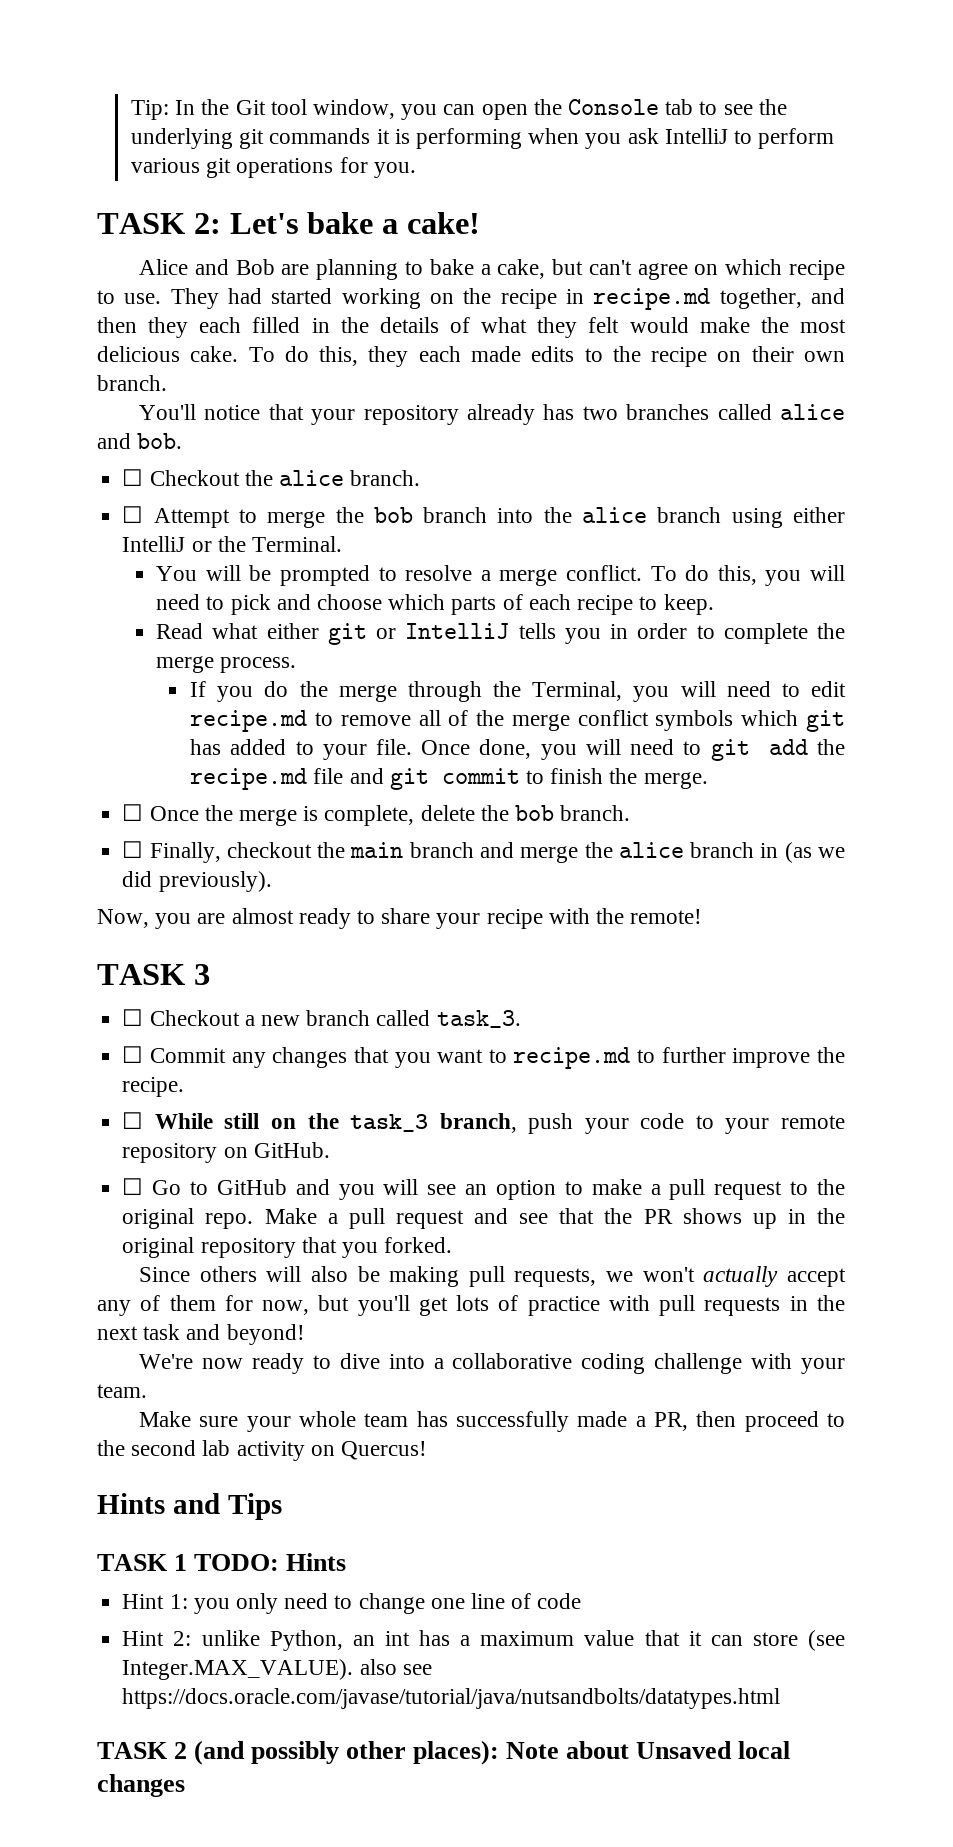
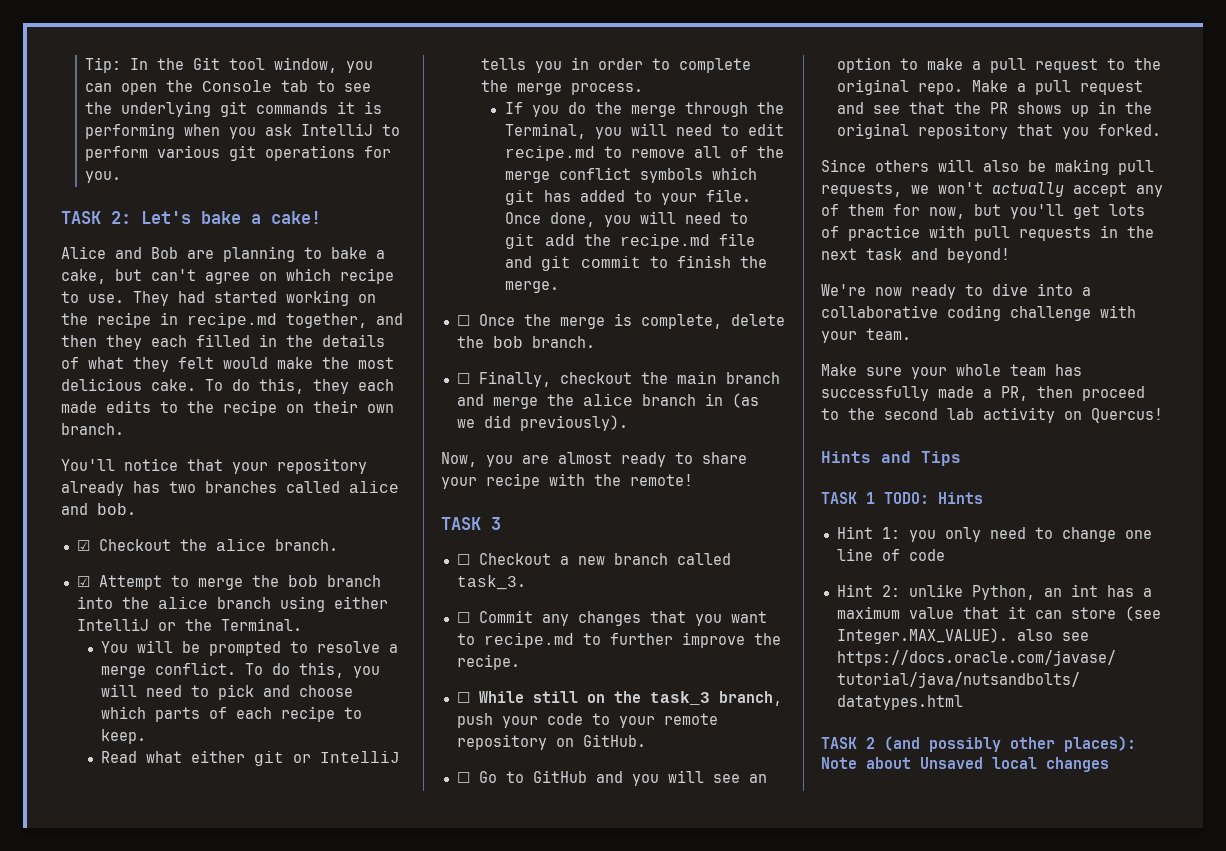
- ☐ Checkout the alice branch.
+ ☑ Checkout the alice branch.
- ☐ Attempt to merge the bob branch into the alice branch using either IntelliJ or the Terminal.
+ ☑ Attempt to merge the bob branch into the alice branch using either IntelliJ or the Terminal.

